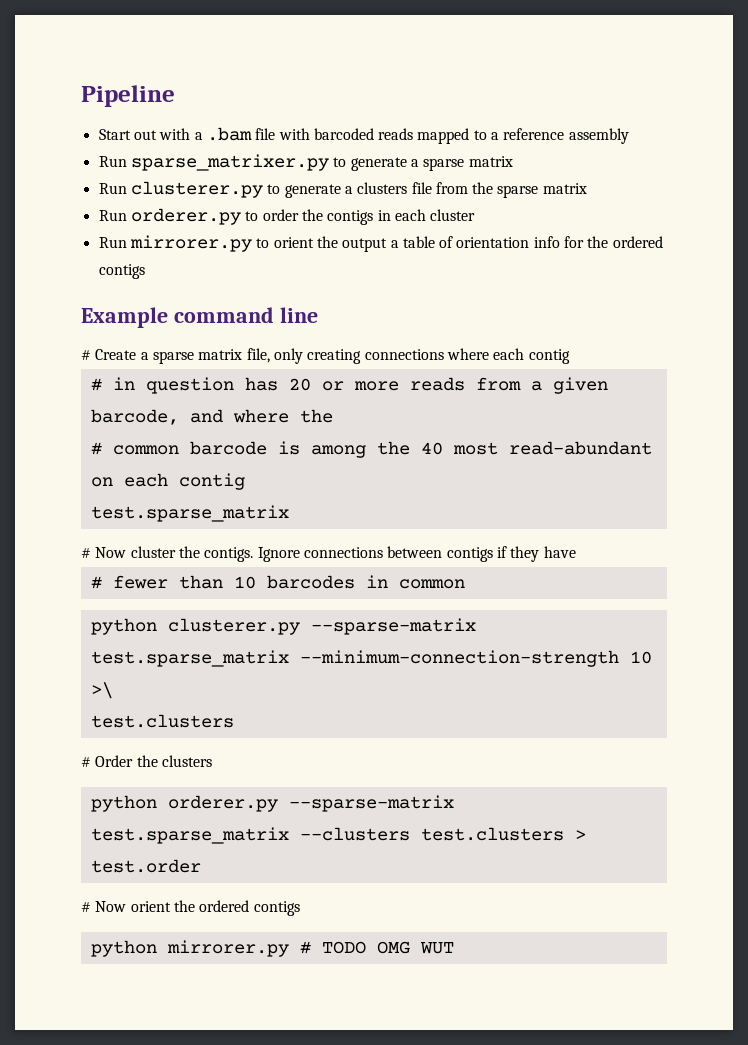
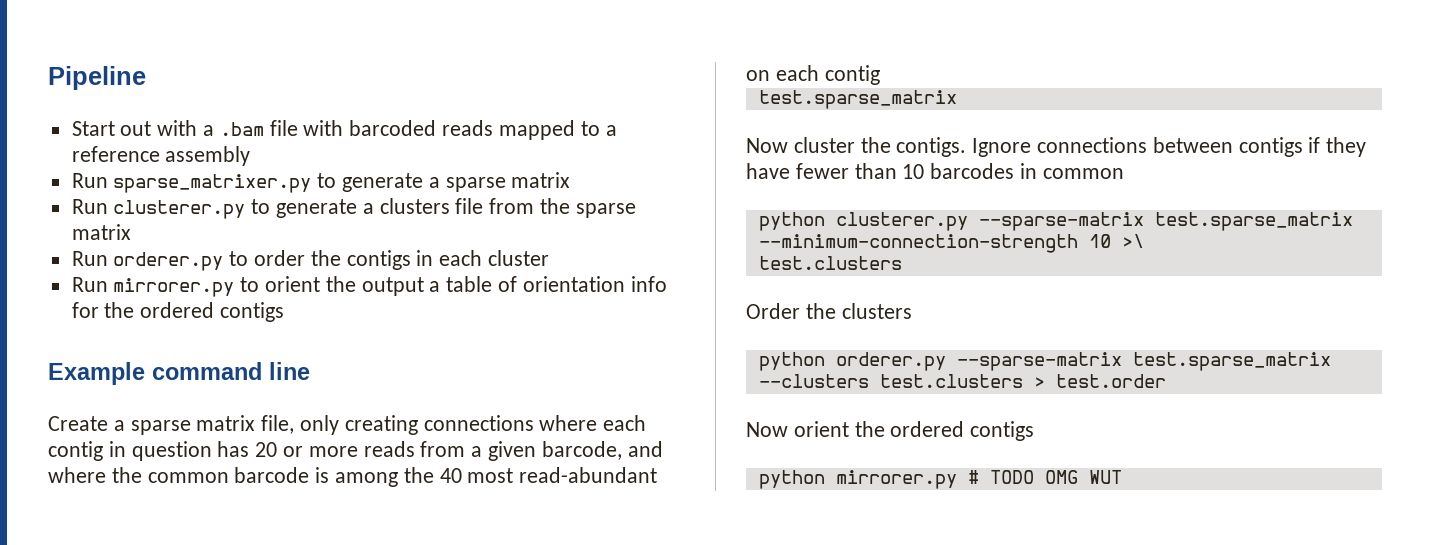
- # Create a sparse matrix file, only creating connections where each contig
- # in question has 20 or more reads from a given barcode, and where the
- # common barcode is among the 40 most read-abundant on each contig
+ Create a sparse matrix file, only creating connections where each contig in question has 20 or more reads from a given barcode, and where the common barcode is among the 40 most read-abundant on each contig
- # Now cluster the contigs.
+ Now cluster the contigs.
- Ignore connections between contigs if they have
- # fewer than 10 barcodes in common
+ Ignore connections between contigs if they have fewer than 10 barcodes in common
- # Order the clusters
+ Order the clusters
- # Now orient the ordered contigs
+ Now orient the ordered contigs

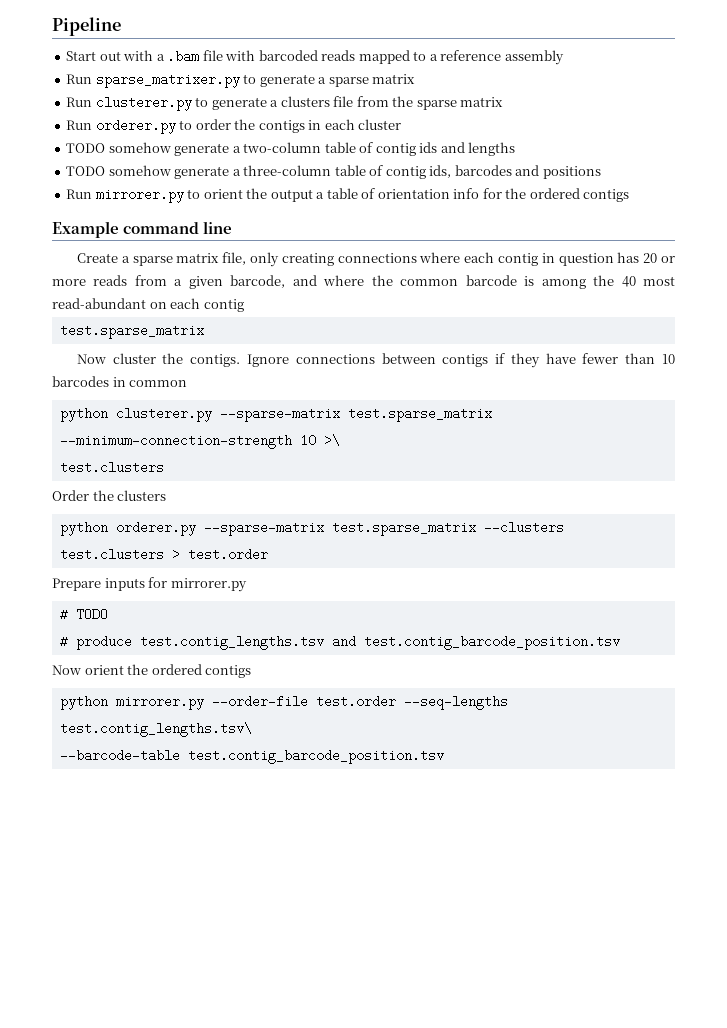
+ TODO somehow generate a two-column table of contig ids and lengths
+ TODO somehow generate a three-column table of contig ids, barcodes and positions
+ Prepare inputs for mirrorer.py
+ # TODO
+ # produce test.contig_lengths.tsv and test.contig_barcode_position.tsv
- python mirrorer.py # TODO OMG WUT
+ python mirrorer.py --order-file test.order --seq-lengths test.contig_lengths.tsv\
+ --barcode-table test.contig_barcode_position.tsv

